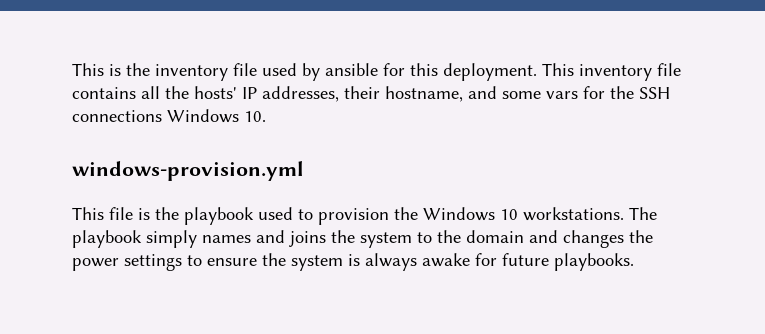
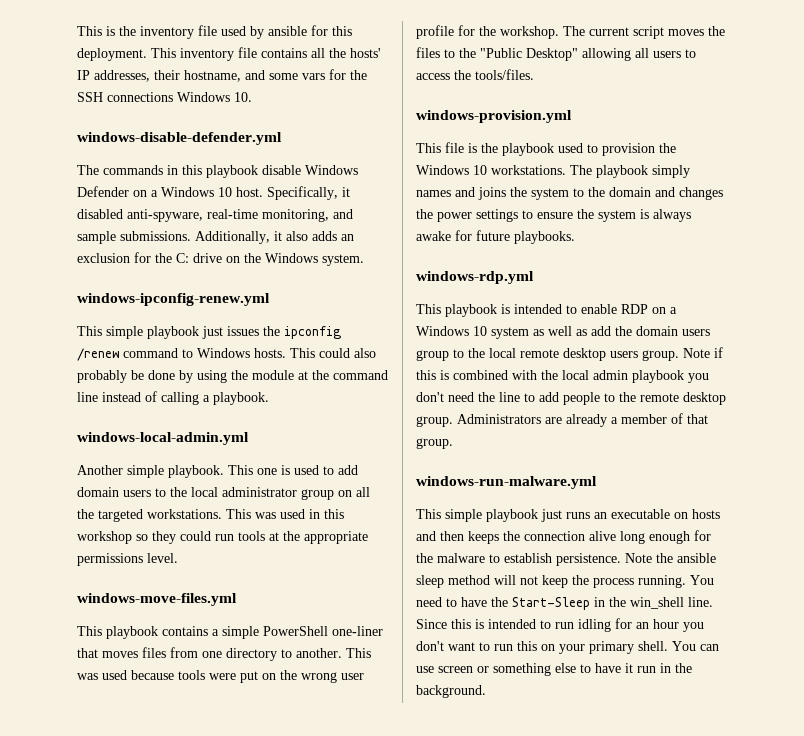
+ windows-disable-defender.yml
+ The commands in this playbook disable Windows Defender on a Windows 10 host. Specifically, it disabled anti-spyware, real-time monitoring, and sample submissions. Additionally, it also adds an exclusion for the C: drive on the Windows system.
+ windows-ipconfig-renew.yml
+ This simple playbook just issues the ipconfig /renew command to Windows hosts. This could also probably be done by using the module at the command line instead of calling a playbook.
+ windows-local-admin.yml
+ Another simple playbook. This one is used to add domain users to the local administrator group on all the targeted workstations. This was used in this workshop so they could run tools at the appropriate permissions level.
+ windows-move-files.yml
+ This playbook contains a simple PowerShell one-liner that moves files from one directory to another. This was used because tools were put on the wrong user profile for the workshop. The current script moves the files to the "Public Desktop" allowing all users to access the tools/files.
+ windows-rdp.yml
+ This playbook is intended to enable RDP on a Windows 10 system as well as add the domain users group to the local remote desktop users group. Note if this is combined with the local admin playbook you don't need the line to add people to the remote desktop group. Administrators are already a member of that group.
+ windows-run-malware.yml
+ This simple playbook just runs an executable on hosts and then keeps the connection alive long enough for the malware to establish persistence. Note the ansible sleep method will not keep the process running. You need to have the Start-Sleep in the win_shell line. Since this is intended to run idling for an hour you don't want to run this on your primary shell. You can use screen or something else to have it run in the background.

